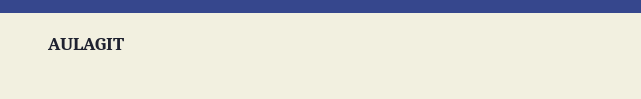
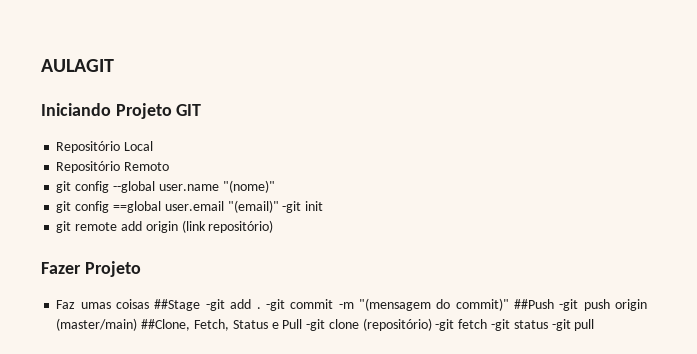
+ Iniciando Projeto GIT
+ Repositório Local
+ Repositório Remoto
+ git config --global user.name "(nome)"
+ git config ==global user.email "(email)" -git init
+ git remote add origin (link repositório)
+ Fazer Projeto
+ Faz umas coisas ##Stage -git add . -git commit -m "(mensagem do commit)" ##Push -git push origin (master/main) ##Clone, Fetch, Status e Pull -git clone (repositório) -git fetch -git status -git pull

